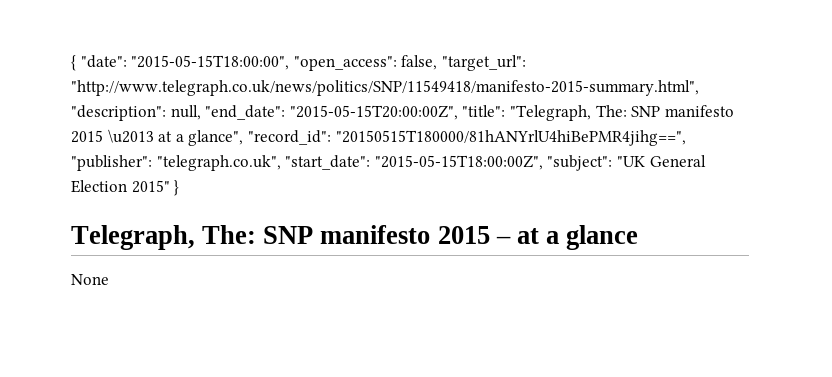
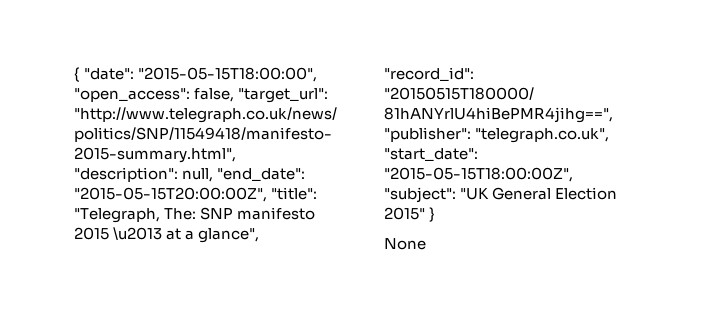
- Telegraph, The: SNP manifesto 2015 – at a glance

